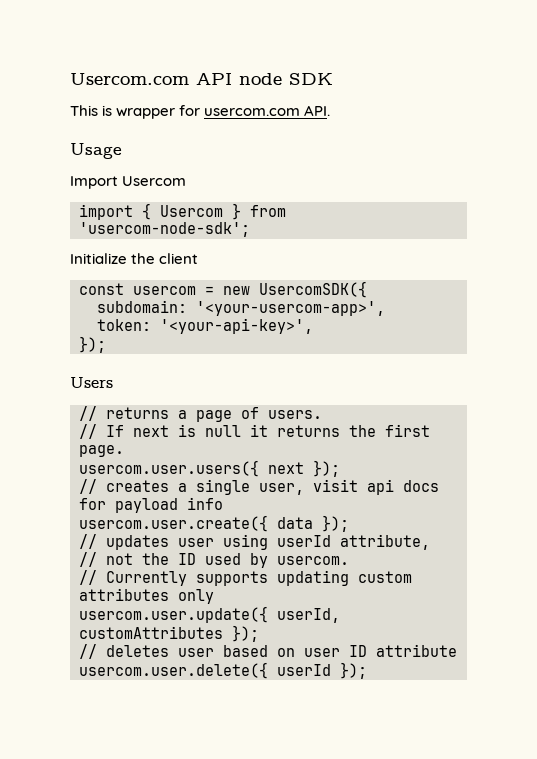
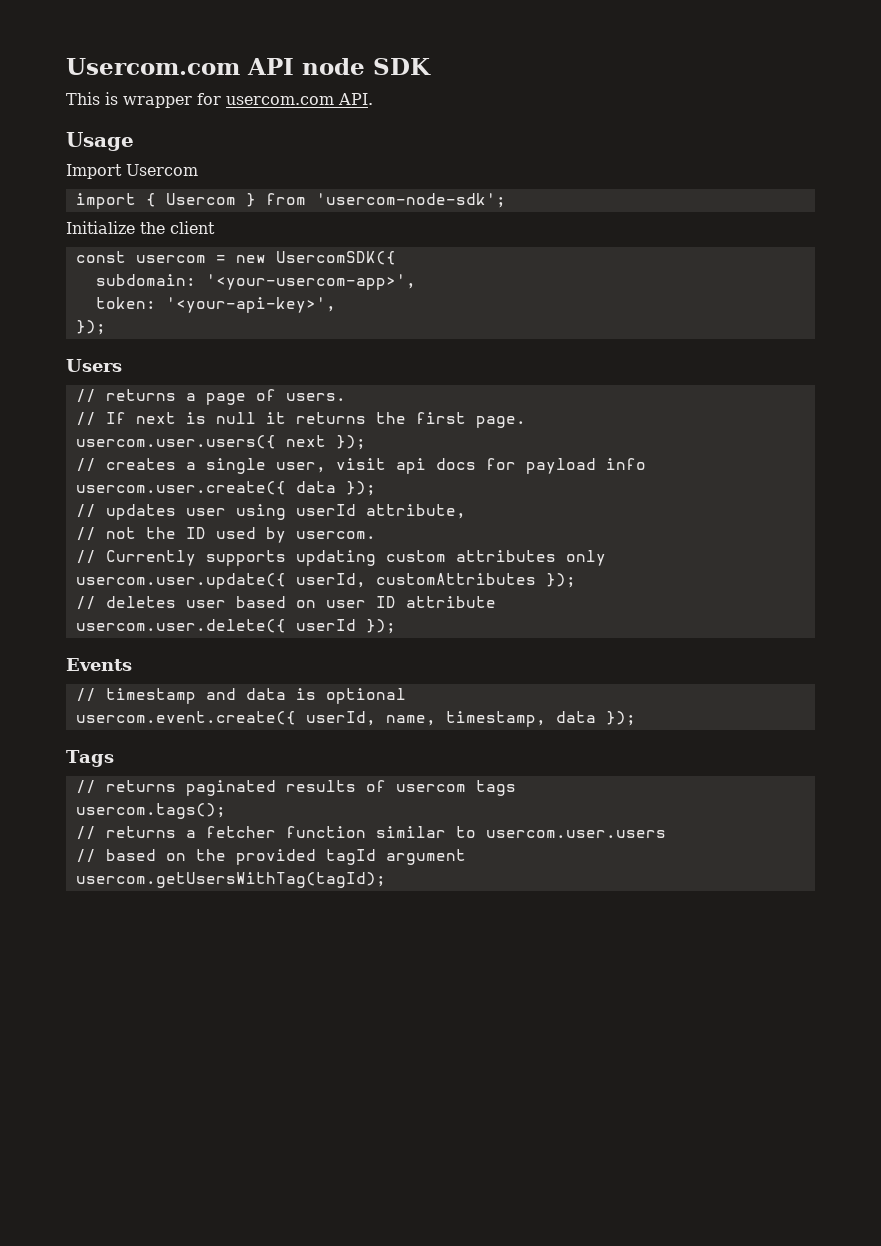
+ Events
+ // timestamp and data is optional
+ usercom.event.create({ userId, name, timestamp, data });
+ Tags
+ // returns paginated results of usercom tags
+ usercom.tags();
+ // returns a fetcher function similar to usercom.user.users
+ // based on the provided tagId argument
+ usercom.getUsersWithTag(tagId);

